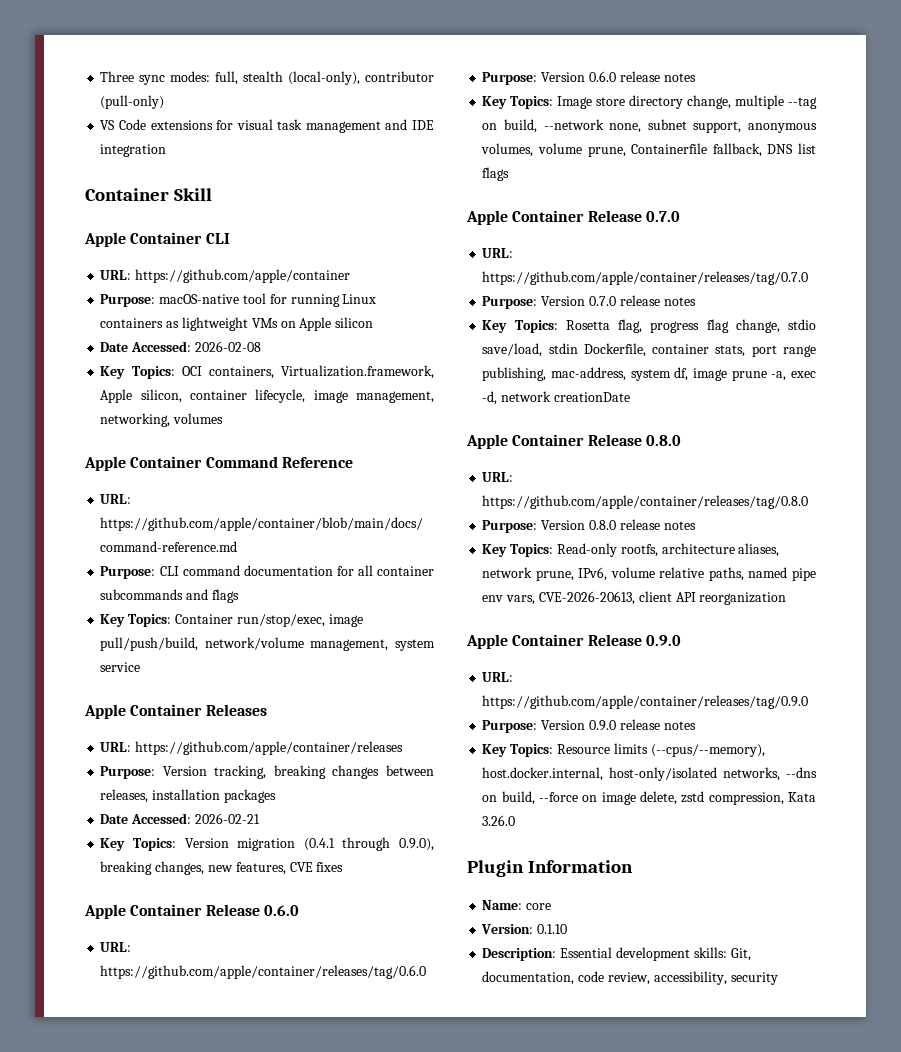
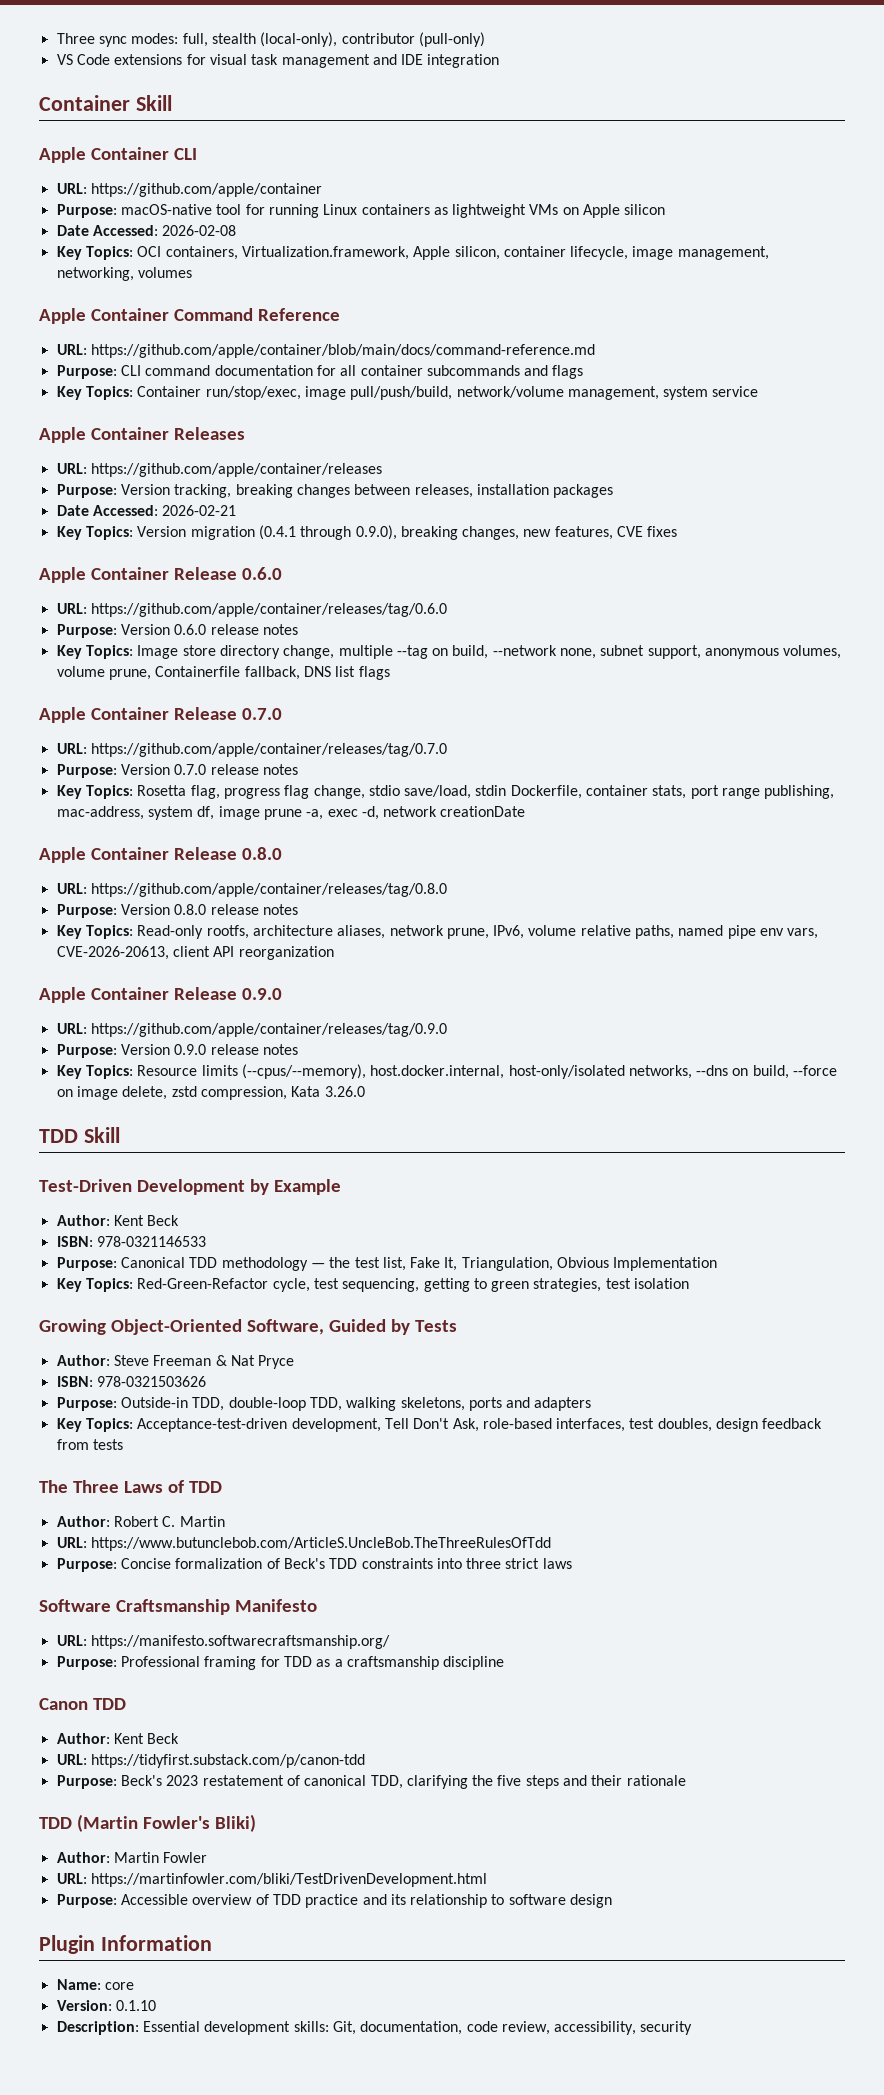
+ TDD Skill
+ Test-Driven Development by Example
+ Author: Kent Beck
+ ISBN: 978-0321146533
+ Purpose: Canonical TDD methodology — the test list, Fake It, Triangulation, Obvious Implementation
+ Key Topics: Red-Green-Refactor cycle, test sequencing, getting to green strategies, test isolation
+ Growing Object-Oriented Software, Guided by Tests
+ Author: Steve Freeman & Nat Pryce
+ ISBN: 978-0321503626
+ Purpose: Outside-in TDD, double-loop TDD, walking skeletons, ports and adapters
+ Key Topics: Acceptance-test-driven development, Tell Don't Ask, role-based interfaces, test doubles, design feedback from tests
+ The Three Laws of TDD
+ Author: Robert C. Martin
+ URL: https://www.butunclebob.com/ArticleS.UncleBob.TheThreeRulesOfTdd
+ Purpose: Concise formalization of Beck's TDD constraints into three strict laws
+ Software Craftsmanship Manifesto
+ URL: https://manifesto.softwarecraftsmanship.org/
+ Purpose: Professional framing for TDD as a craftsmanship discipline
+ Canon TDD
+ Author: Kent Beck
+ URL: https://tidyfirst.substack.com/p/canon-tdd
+ Purpose: Beck's 2023 restatement of canonical TDD, clarifying the five steps and their rationale
+ TDD (Martin Fowler's Bliki)
+ Author: Martin Fowler
+ URL: https://martinfowler.com/bliki/TestDrivenDevelopment.html
+ Purpose: Accessible overview of TDD practice and its relationship to software design

